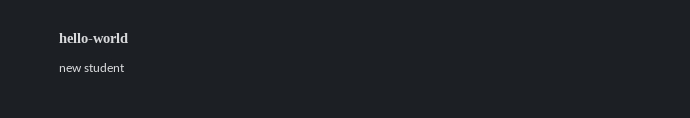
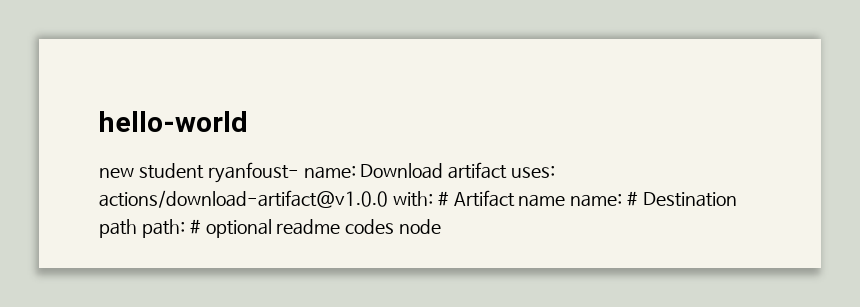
- new student
+ new student ryanfoust- name: Download artifact uses: actions/download-artifact@v1.0.0 with: # Artifact name name: # Destination path path: # optional readme codes node

